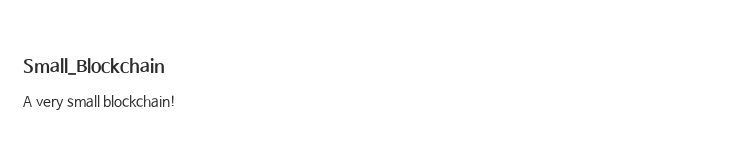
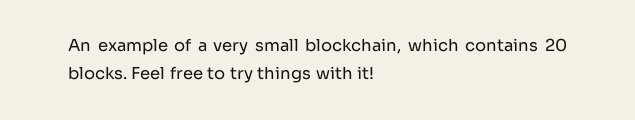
- Small_Blockchain
- A very small blockchain!
+ An example of a very small blockchain, which contains 20 blocks. Feel free to try things with it!

